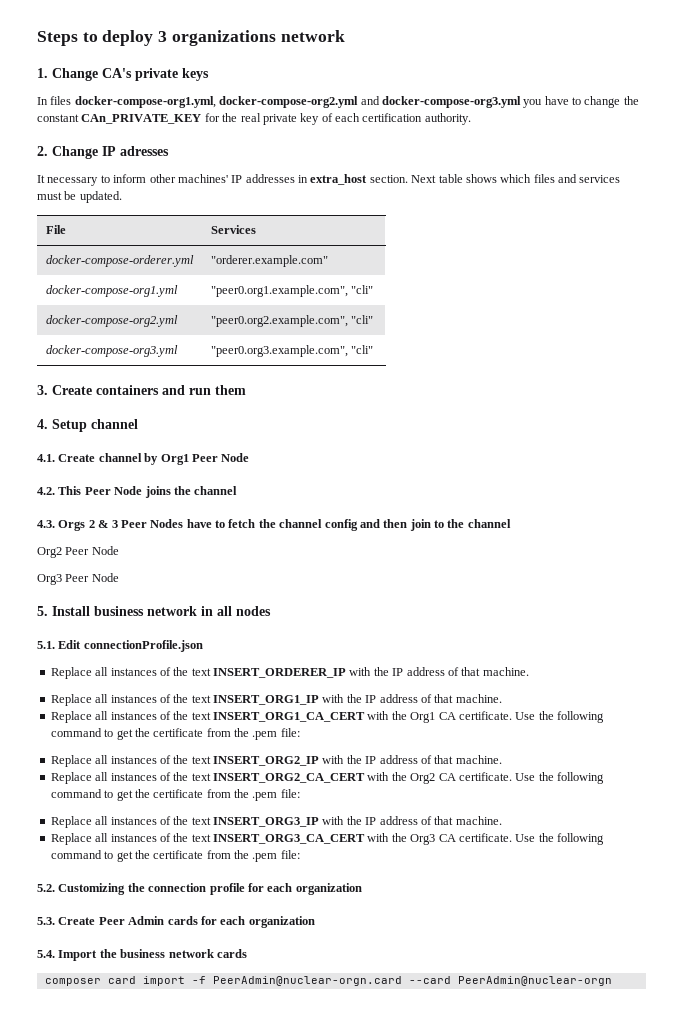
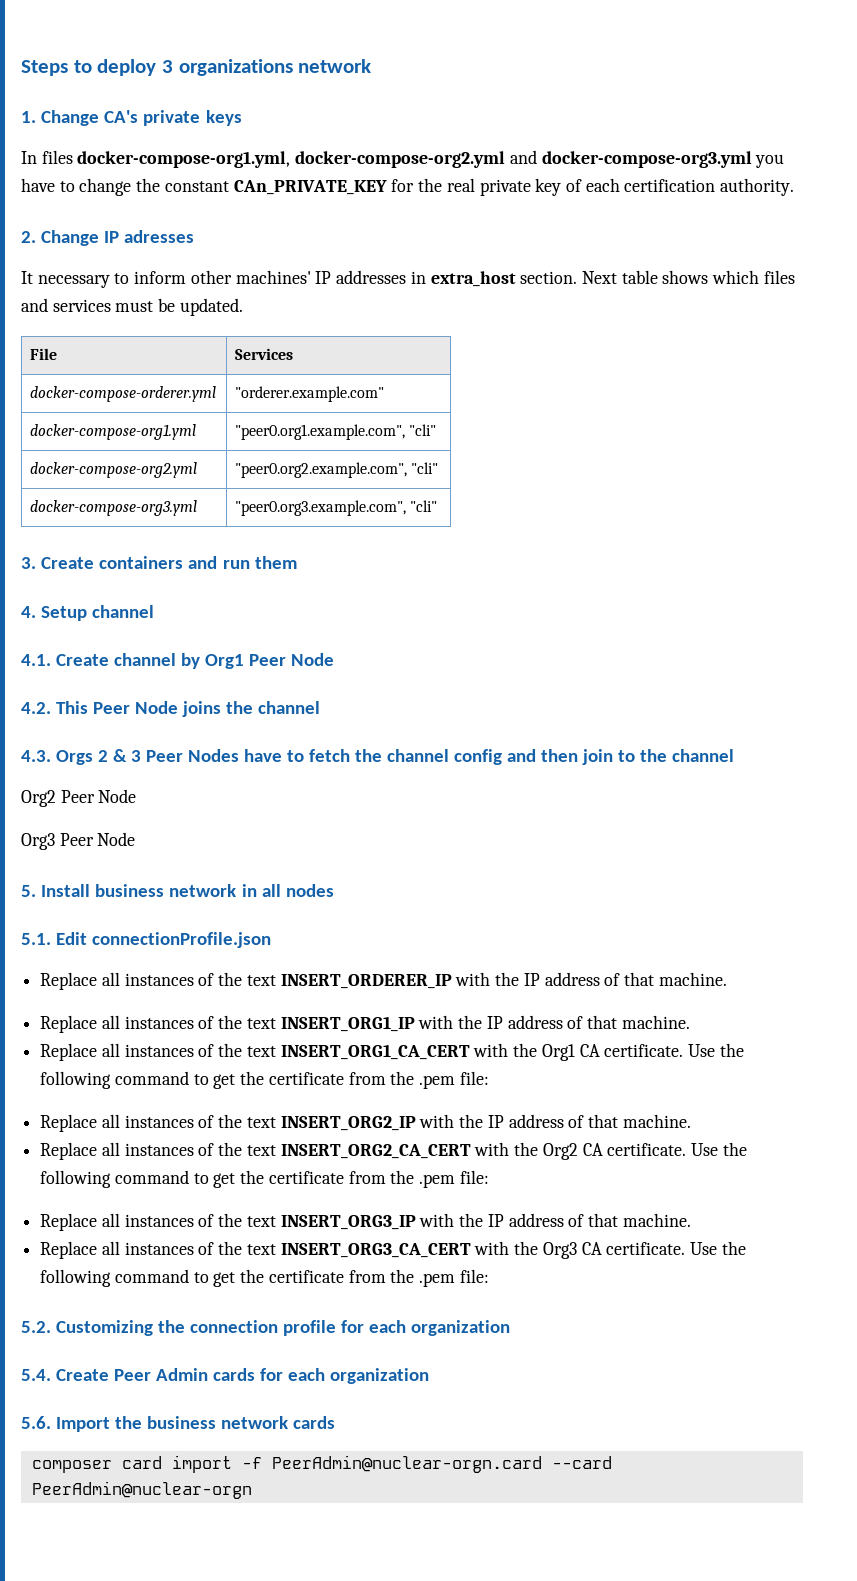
- 5.3. Create Peer Admin cards for each organization
+ 5.4. Create Peer Admin cards for each organization
- 5.4. Import the business network cards
+ 5.6. Import the business network cards

